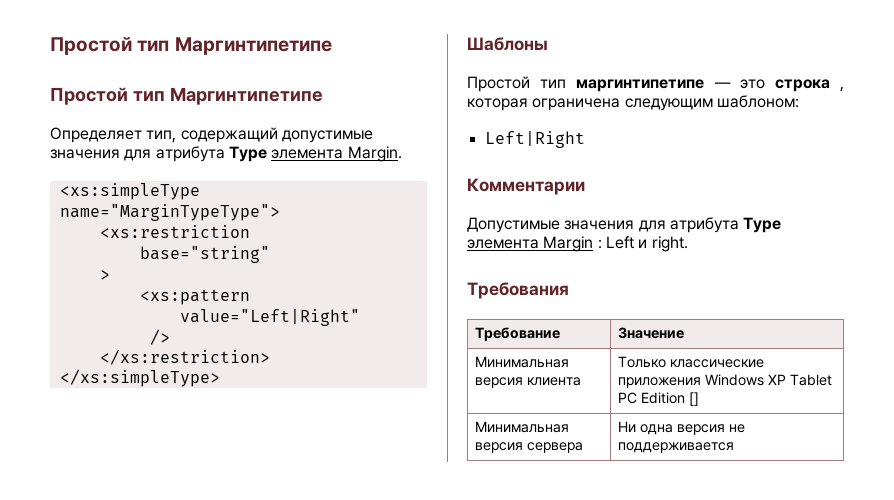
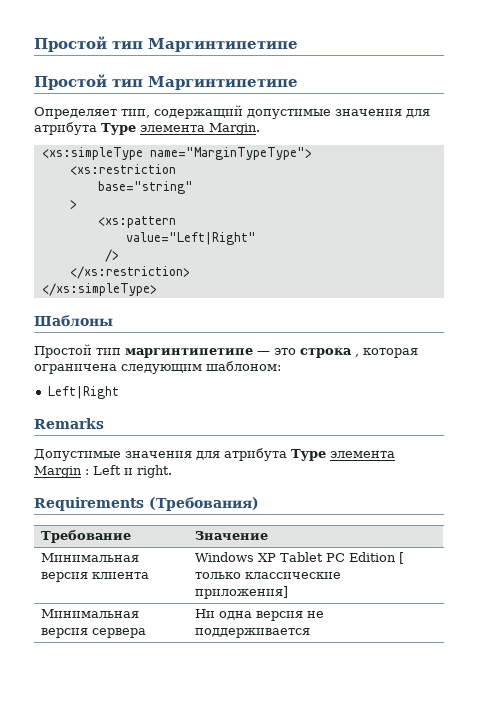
- Комментарии
+ Remarks
- Требования
+ Requirements (Требования)
- Минимальная версия клиента | Только классические приложения Windows XP Tablet PC Edition []
+ Минимальная версия клиента | Windows XP Tablet PC Edition [ только классические приложения]

